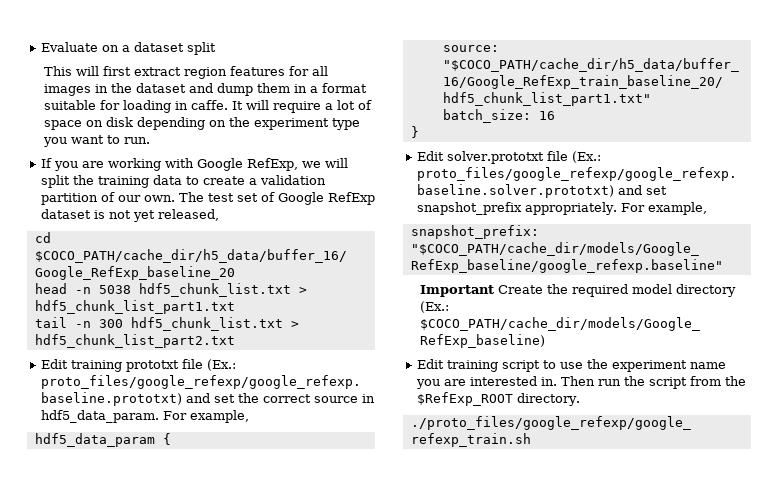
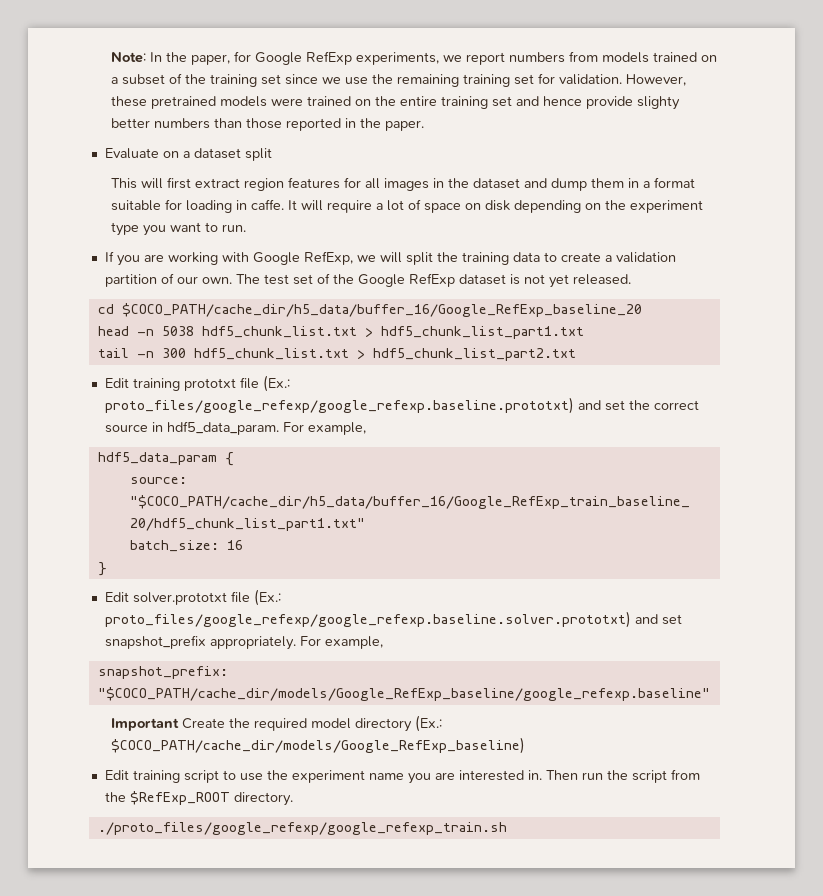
+ Note: In the paper, for Google RefExp experiments, we report numbers from models trained on a subset of the training set since we use the remaining training set for validation. However, these pretrained models were trained on the entire training set and hence provide slighty better numbers than those reported in the paper.
- The test set of Google RefExp dataset is not yet released,
+ The test set of the Google RefExp dataset is not yet released.

